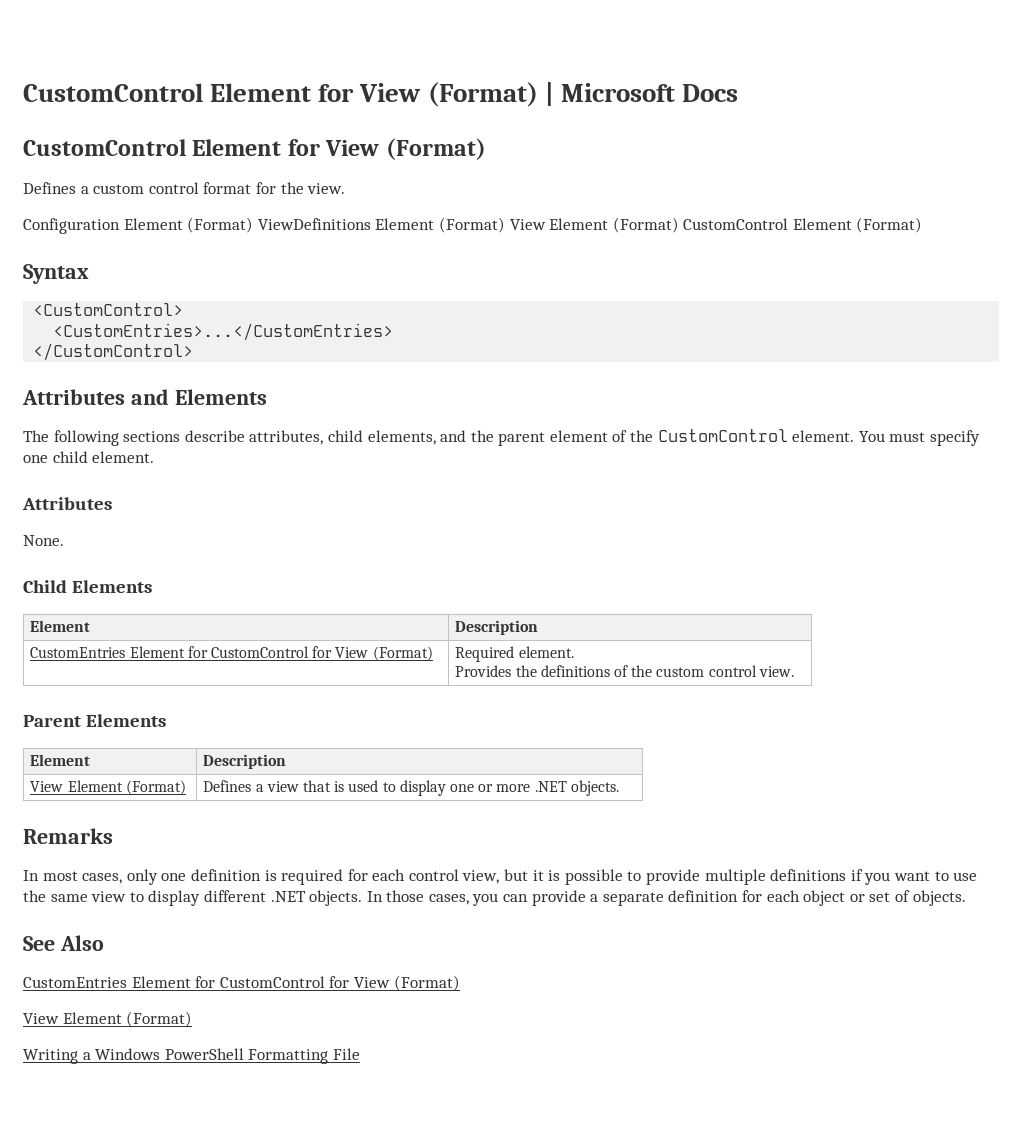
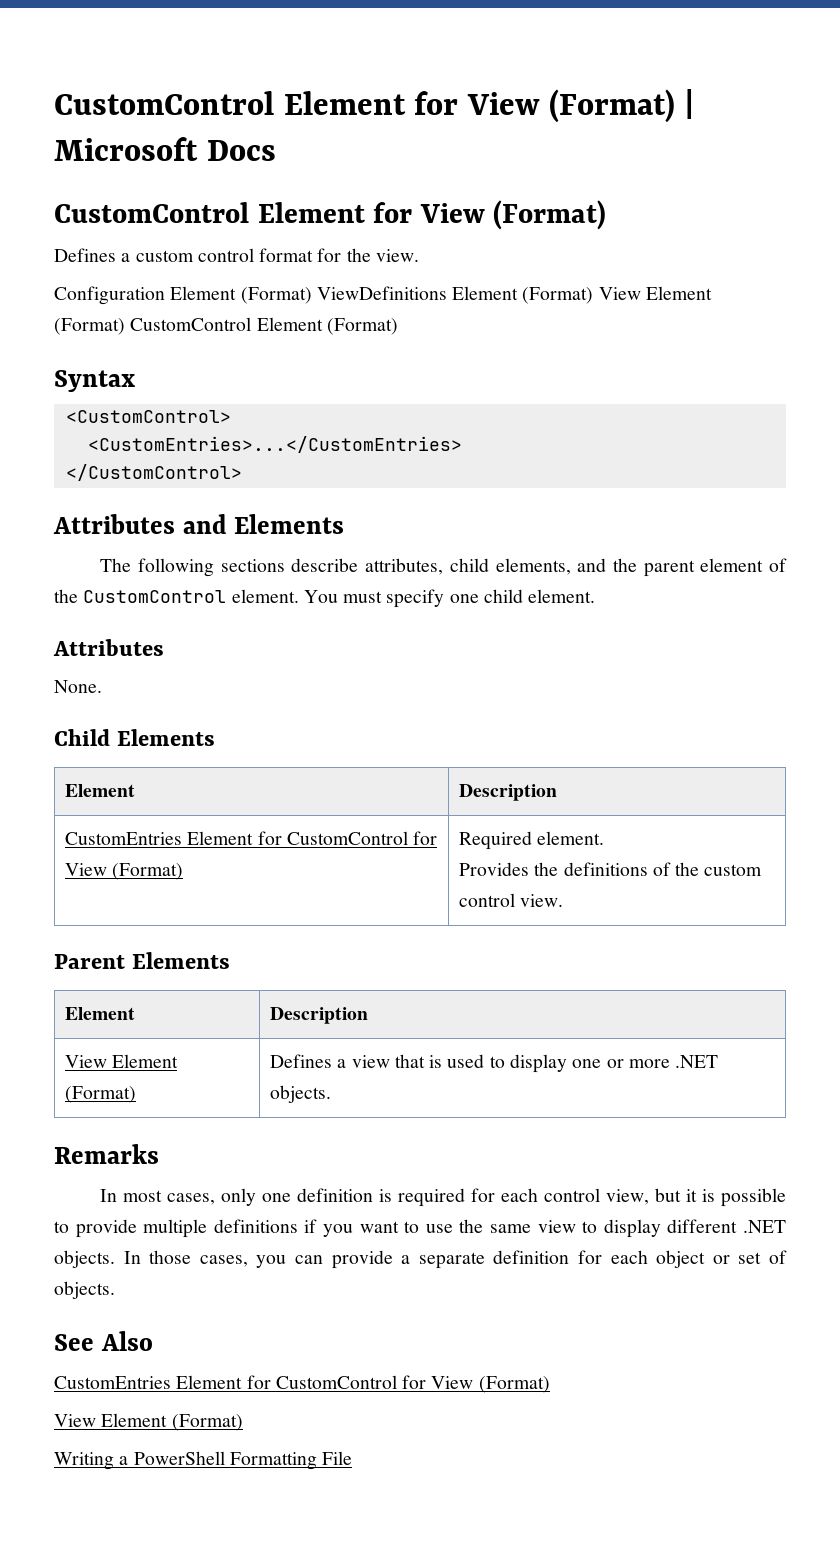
- Writing a Windows PowerShell Formatting File
+ Writing a PowerShell Formatting File

